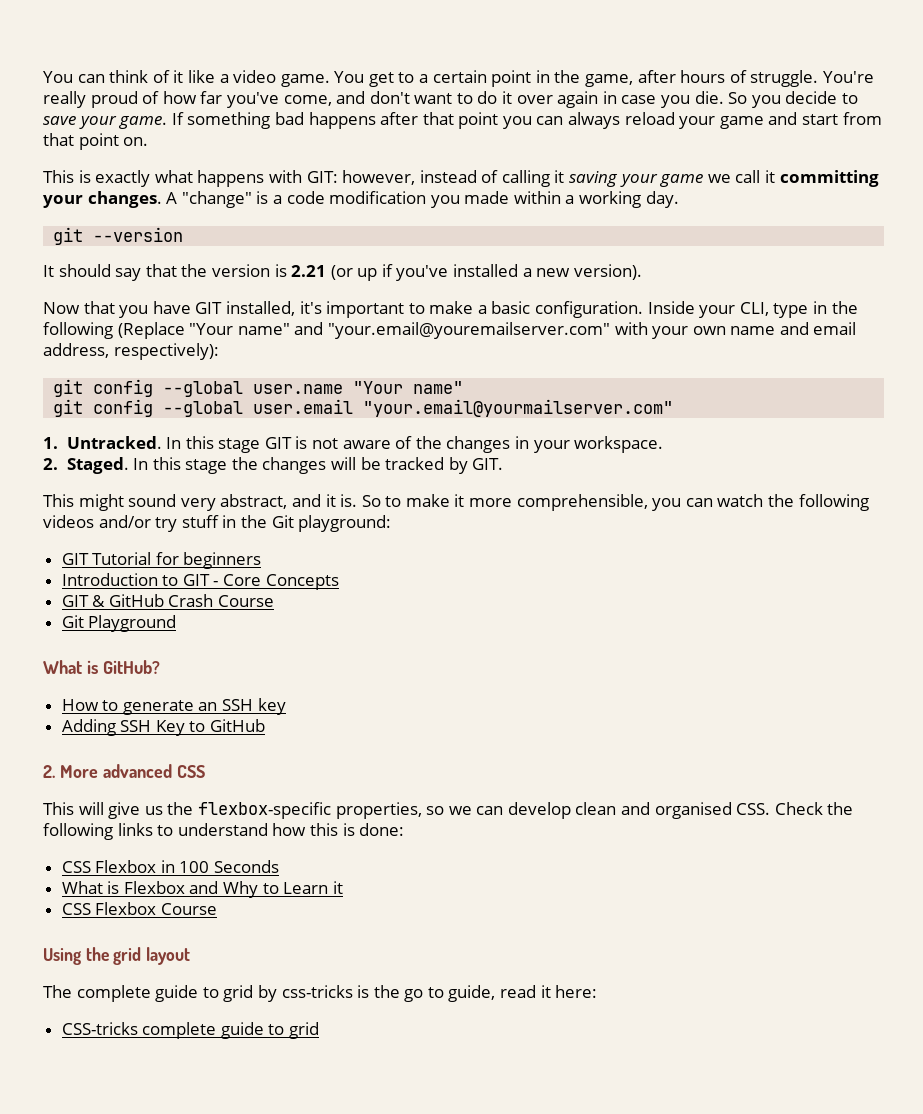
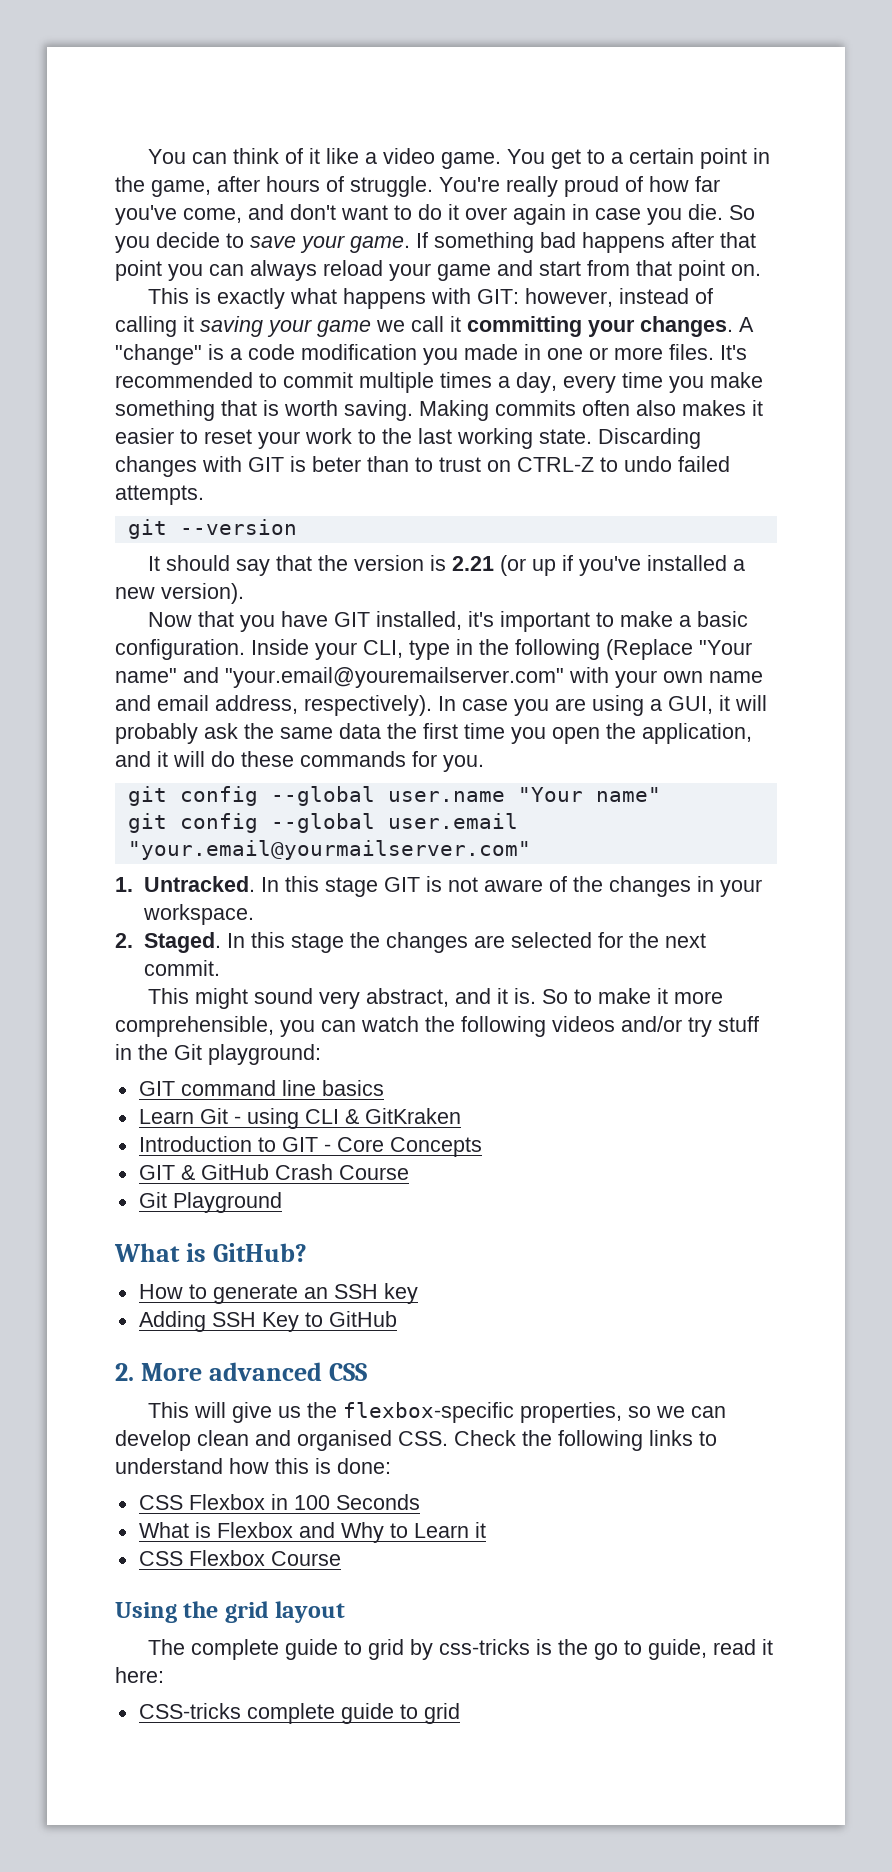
- A "change" is a code modification you made within a working day.
+ A "change" is a code modification you made in one or more files. It's recommended to commit multiple times a day, every time you make something that is worth saving. Making commits often also makes it easier to reset your work to the last working state. Discarding changes with GIT is beter than to trust on CTRL-Z to undo failed attempts.
- Inside your CLI, type in the following (Replace "Your name" and "your.email@youremailserver.com" with your own name and email address, respectively):
+ Inside your CLI, type in the following (Replace "Your name" and "your.email@youremailserver.com" with your own name and email address, respectively). In case you are using a GUI, it will probably ask the same data the first time you open the application, and it will do these commands for you.
- In this stage the changes will be tracked by GIT.
+ In this stage the changes are selected for the next commit.
- GIT Tutorial for beginners
+ GIT command line basics
+ Learn Git - using CLI & GitKraken

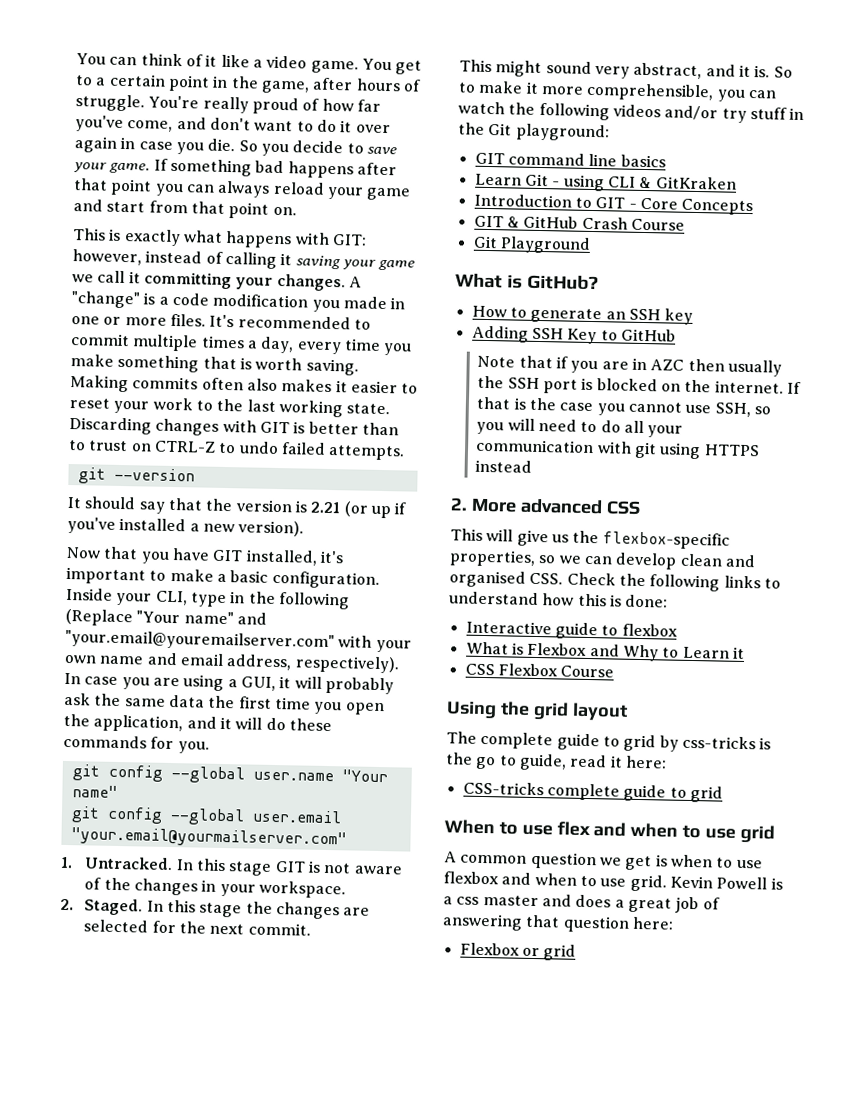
- Discarding changes with GIT is beter than to trust on CTRL-Z to undo failed attempts.
+ Discarding changes with GIT is better than to trust on CTRL-Z to undo failed attempts.
+ Note that if you are in AZC then usually the SSH port is blocked on the internet. If that is the case you cannot use SSH, so you will need to do all your communication with git using HTTPS instead
- CSS Flexbox in 100 Seconds
+ Interactive guide to flexbox
+ When to use flex and when to use grid
+ A common question we get is when to use flexbox and when to use grid. Kevin Powell is a css master and does a great job of answering that question here:
+ Flexbox or grid

